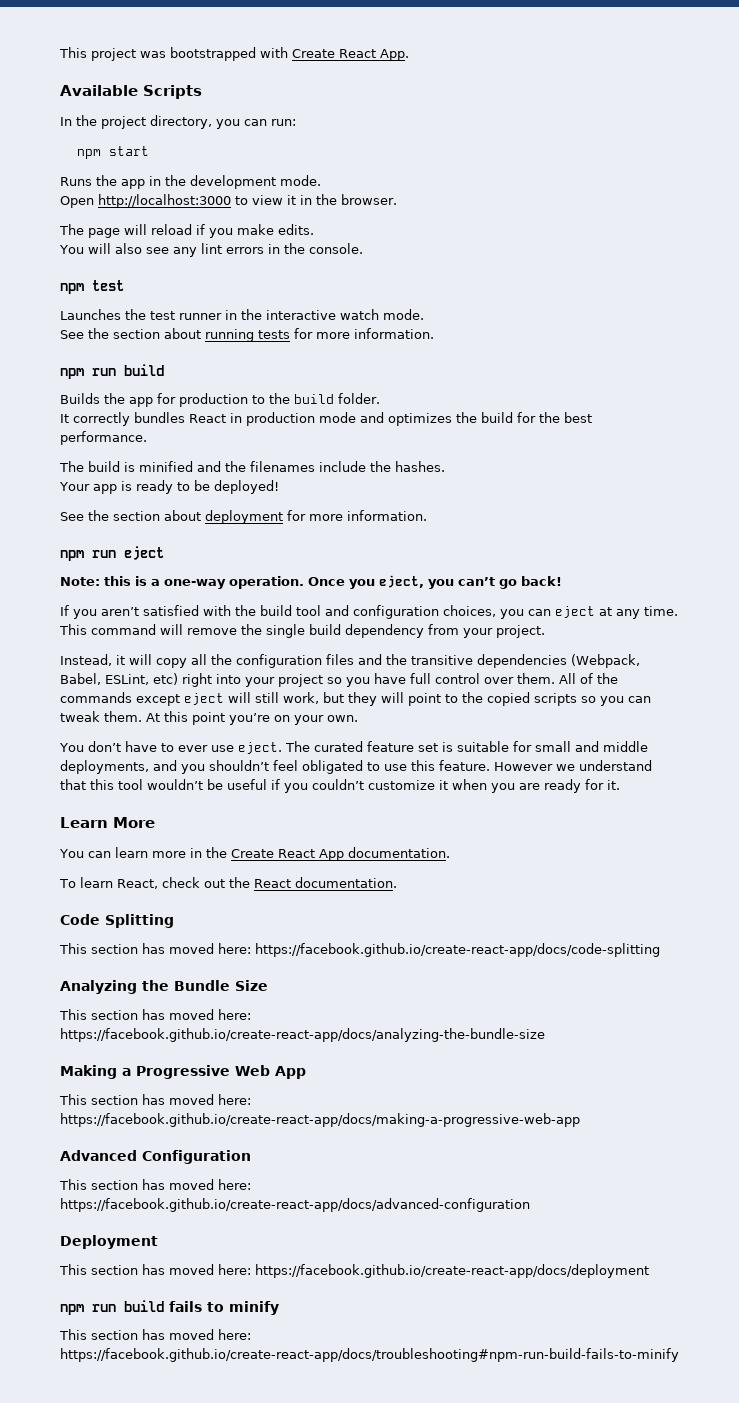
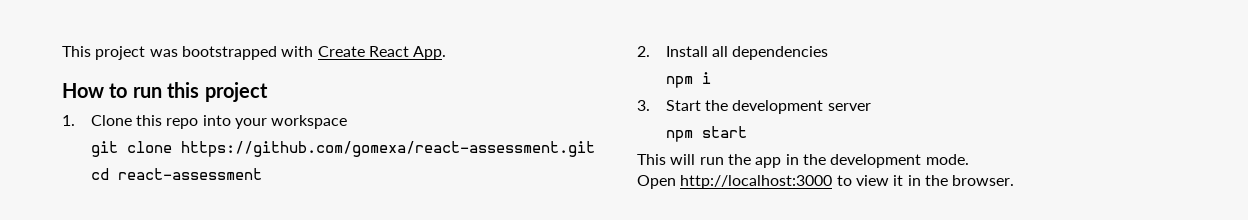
- Available Scripts
- In the project directory, you can run:
+ How to run this project
+ 1. Clone this repo into your workspace
+ git clone https://github.com/gomexa/react-assessment.git
+ cd react-assessment
+ 2. Install all dependencies
+ npm i
+ 3. Start the development server
- Runs the app in the development mode.
+ This will run the app in the development mode.
- The page will reload if you make edits.
- You will also see any lint errors in the console.
- npm test
- Launches the test runner in the interactive watch mode.
- See the section about running tests for more information.
- npm run build
- Builds the app for production to the build folder.
- It correctly bundles React in production mode and optimizes the build for the best performance.
- The build is minified and the filenames include the hashes.
- Your app is ready to be deployed!
- See the section about deployment for more information.
- npm run eject
- Note: this is a one-way operation. Once you eject, you can’t go back!
- If you aren’t satisfied with the build tool and configuration choices, you can eject at any time. This command will remove the single build dependency from your project.
- Instead, it will copy all the configuration files and the transitive dependencies (Webpack, Babel, ESLint, etc) right into your project so you have full control over them. All of the commands except eject will still work, but they will point to the copied scripts so you can tweak them. At this point you’re on your own.
- You don’t have to ever use eject. The curated feature set is suitable for small and middle deployments, and you shouldn’t feel obligated to use this feature. However we understand that this tool wouldn’t be useful if you couldn’t customize it when you are ready for it.
- Learn More
- You can learn more in the Create React App documentation.
- To learn React, check out the React documentation.
- Code Splitting
- This section has moved here: https://facebook.github.io/create-react-app/docs/code-splitting
- Analyzing the Bundle Size
- This section has moved here: https://facebook.github.io/create-react-app/docs/analyzing-the-bundle-size
- Making a Progressive Web App
- This section has moved here: https://facebook.github.io/create-react-app/docs/making-a-progressive-web-app
- Advanced Configuration
- This section has moved here: https://facebook.github.io/create-react-app/docs/advanced-configuration
- Deployment
- This section has moved here: https://facebook.github.io/create-react-app/docs/deployment
- npm run build fails to minify
- This section has moved here: https://facebook.github.io/create-react-app/docs/troubleshooting#npm-run-build-fails-to-minify

